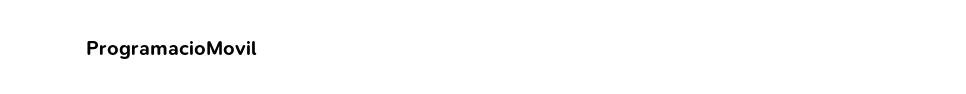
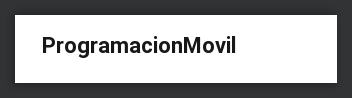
- ProgramacioMovil
+ ProgramacionMovil

